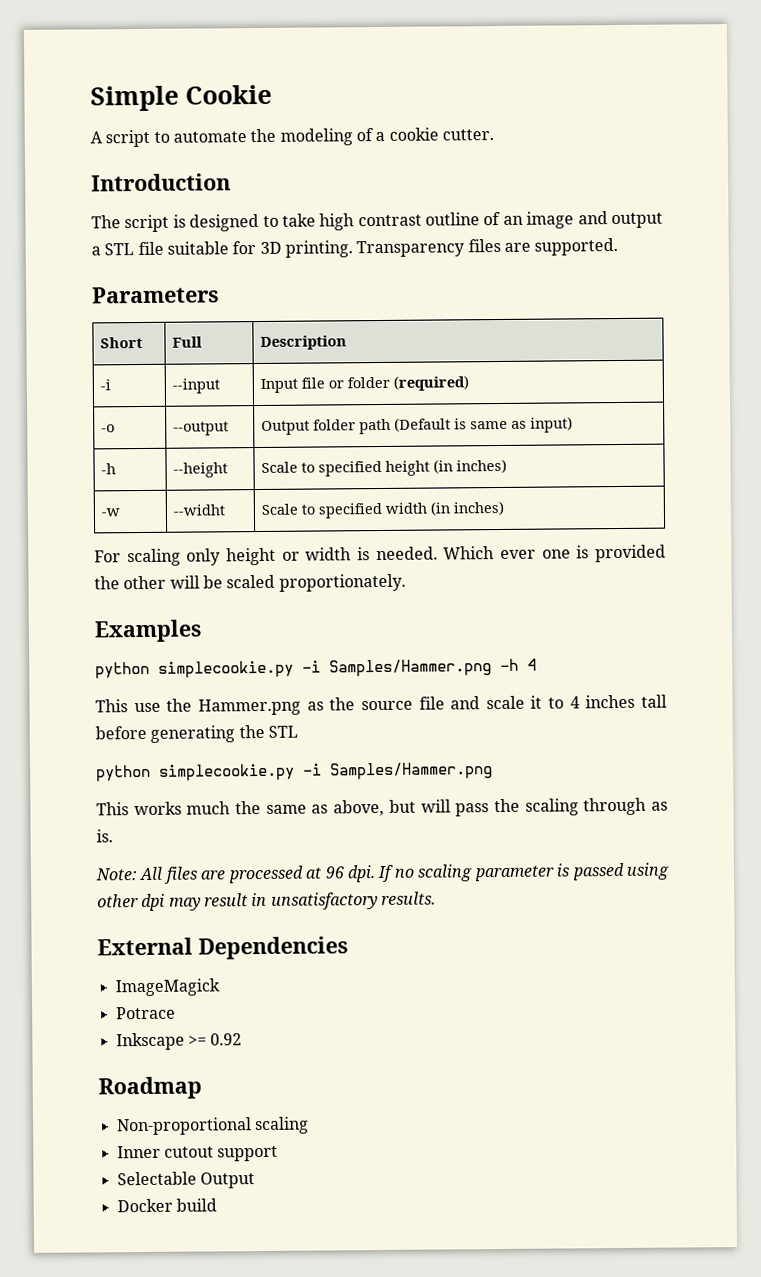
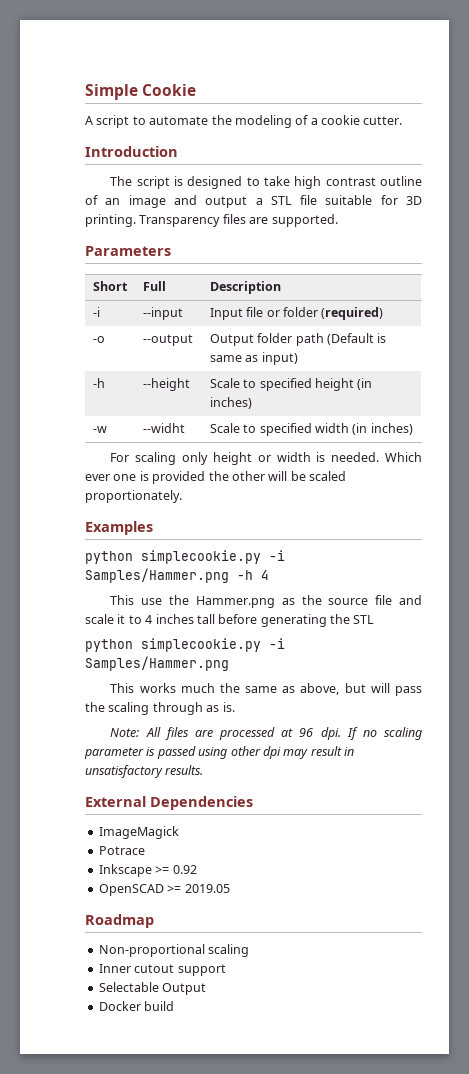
+ OpenSCAD >= 2019.05

